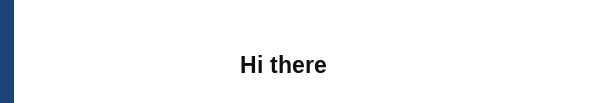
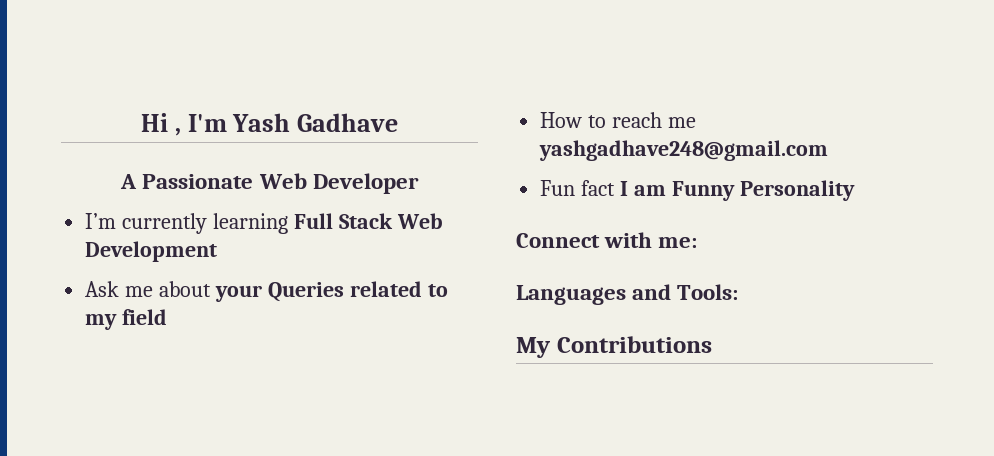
- Hi there
+ Hi , I'm Yash Gadhave
+ A Passionate Web Developer
+ I’m currently learning Full Stack Web Development
+ Ask me about your Queries related to my field
+ How to reach me yashgadhave248@gmail.com
+ Fun fact I am Funny Personality
+ Connect with me:
+ Languages and Tools:
+ My Contributions

